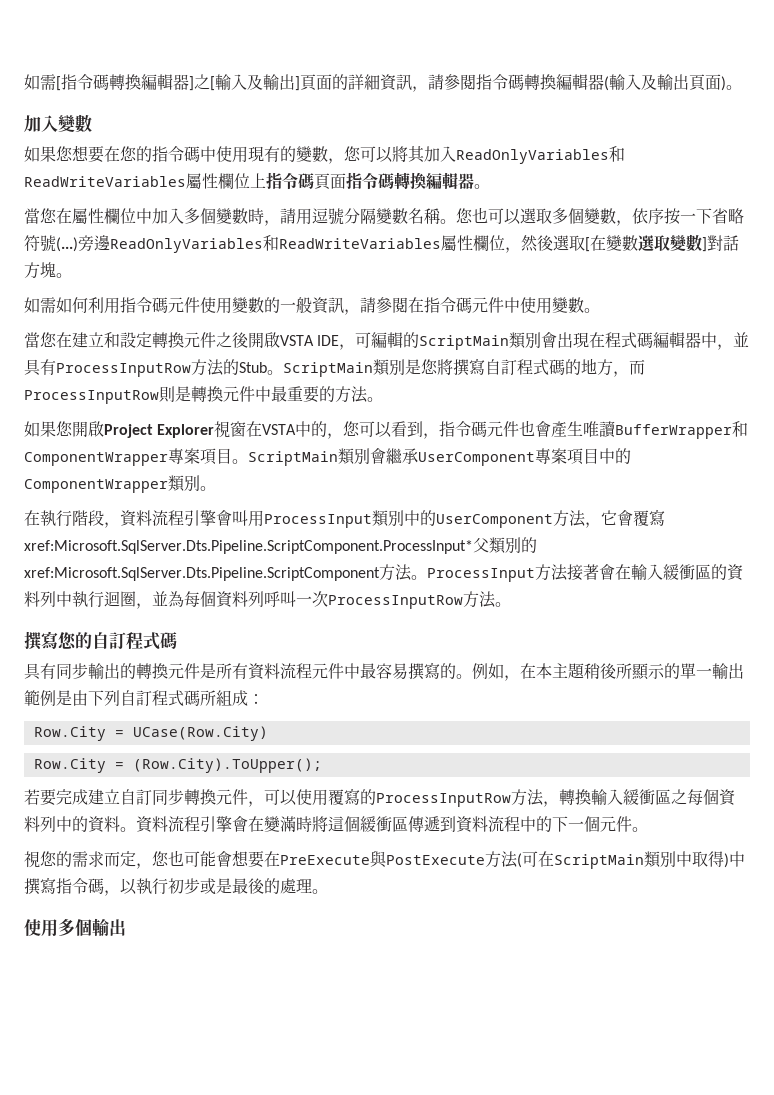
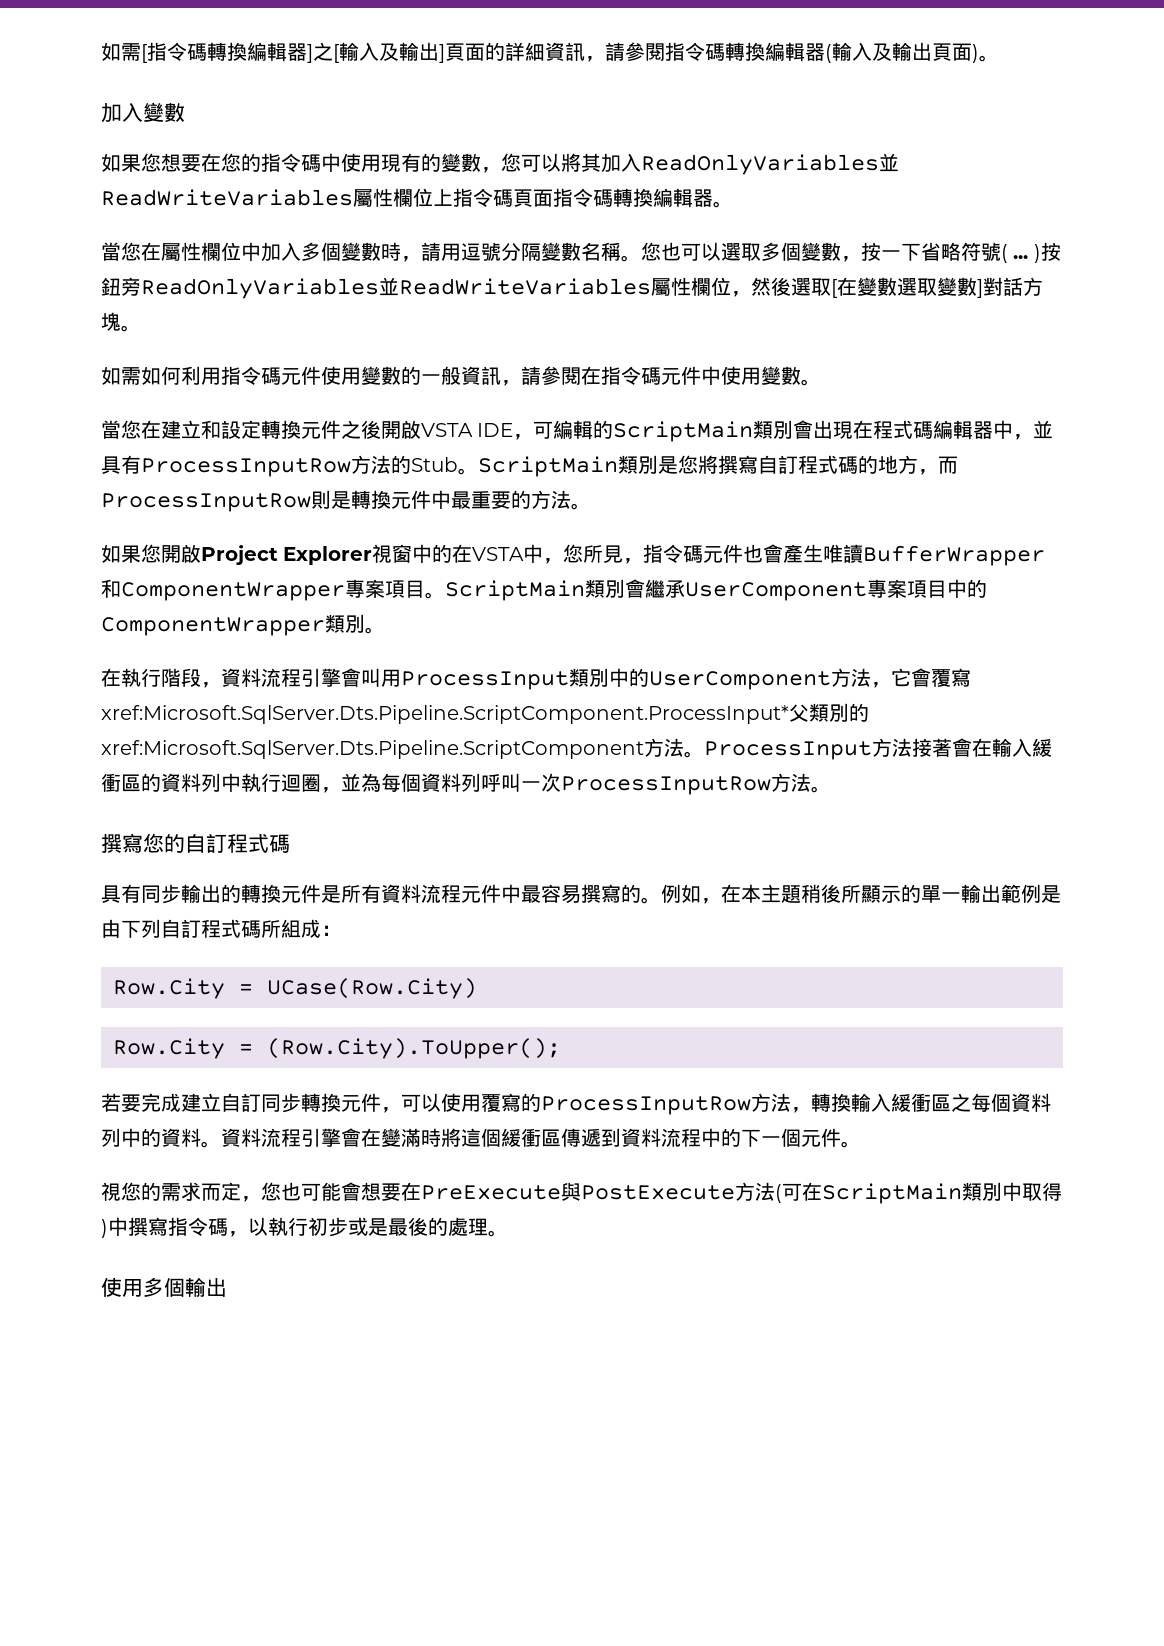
- 如果您想要在您的指令碼中使用現有的變數，您可以將其加入ReadOnlyVariables和ReadWriteVariables屬性欄位上指令碼頁面指令碼轉換編輯器。
+ 如果您想要在您的指令碼中使用現有的變數，您可以將其加入ReadOnlyVariables並ReadWriteVariables屬性欄位上指令碼頁面指令碼轉換編輯器。
- 您也可以選取多個變數，依序按一下省略符號(...)旁邊ReadOnlyVariables和ReadWriteVariables屬性欄位，然後選取[在變數選取變數]對話方塊。
+ 您也可以選取多個變數，按一下省略符號( ... )按鈕旁ReadOnlyVariables並ReadWriteVariables屬性欄位，然後選取[在變數選取變數]對話方塊。
- 如果您開啟Project Explorer視窗在VSTA中的，您可以看到，指令碼元件也會產生唯讀BufferWrapper和ComponentWrapper專案項目。
+ 如果您開啟Project Explorer視窗中的在VSTA中，您所見，指令碼元件也會產生唯讀BufferWrapper和ComponentWrapper專案項目。

